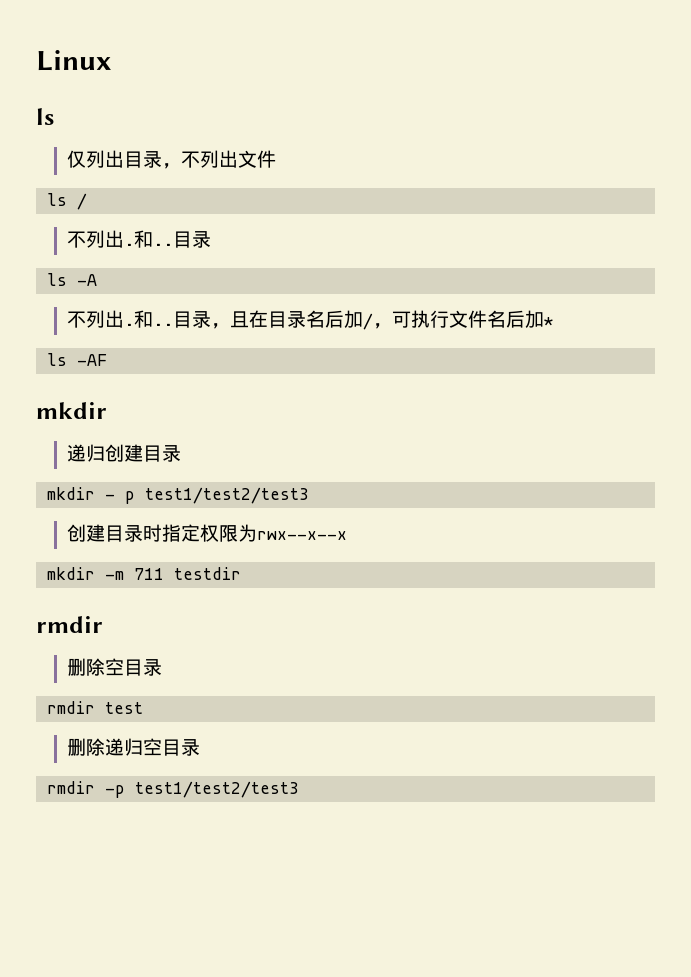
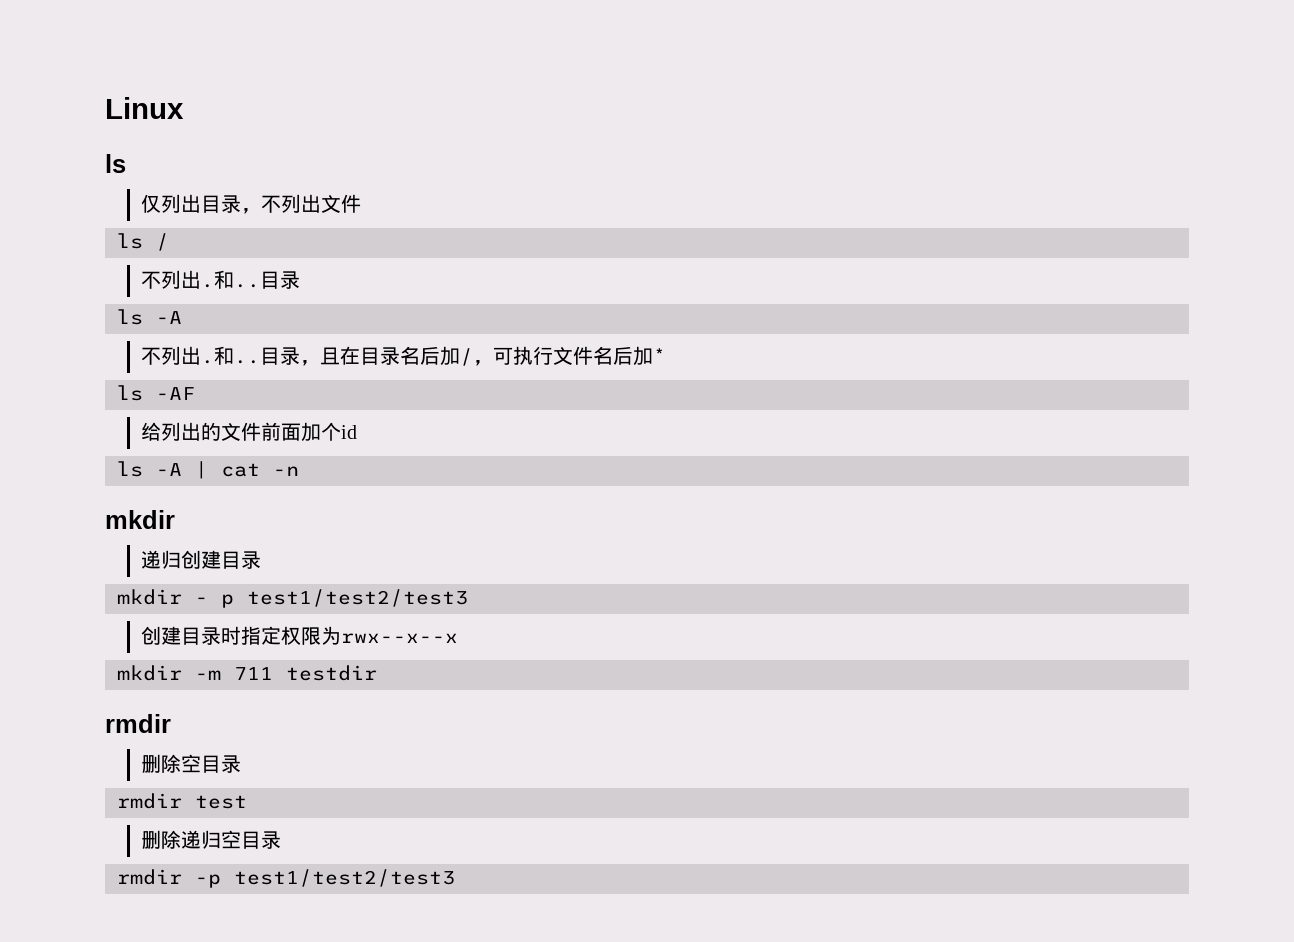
+ 给列出的文件前面加个id
+ ls -A | cat -n

